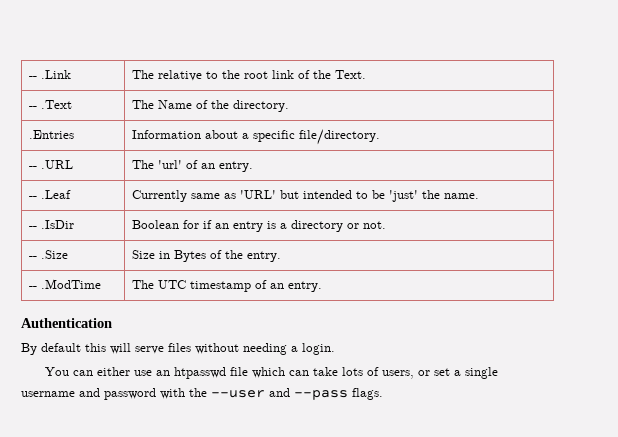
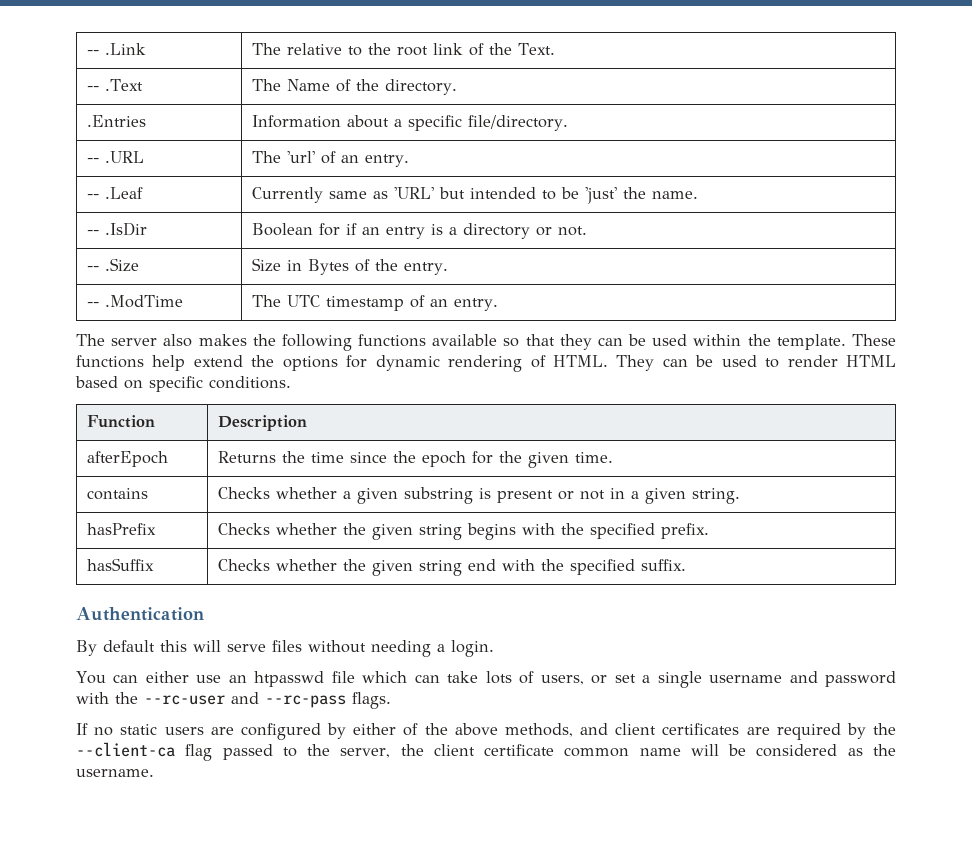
+ The server also makes the following functions available so that they can be used within the template. These functions help extend the options for dynamic rendering of HTML. They can be used to render HTML based on specific conditions.
+ Function | Description
+ afterEpoch | Returns the time since the epoch for the given time.
+ contains | Checks whether a given substring is present or not in a given string.
+ hasPrefix | Checks whether the given string begins with the specified prefix.
+ hasSuffix | Checks whether the given string end with the specified suffix.
- You can either use an htpasswd file which can take lots of users, or set a single username and password with the --user and --pass flags.
+ You can either use an htpasswd file which can take lots of users, or set a single username and password with the --rc-user and --rc-pass flags.
+ If no static users are configured by either of the above methods, and client certificates are required by the --client-ca flag passed to the server, the client certificate common name will be considered as the username.

